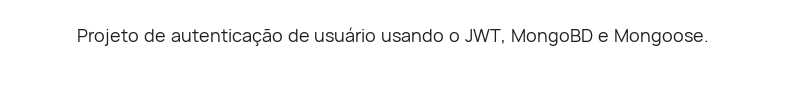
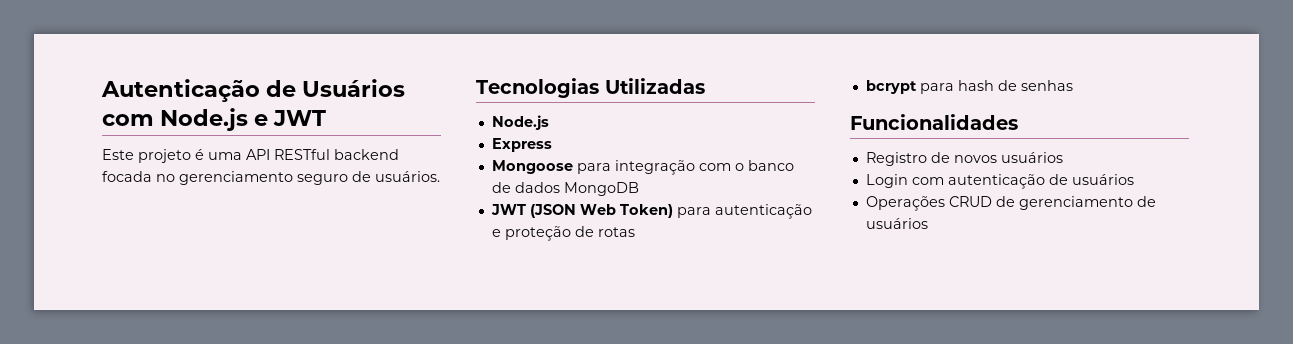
- Projeto de autenticação de usuário usando o JWT, MongoBD e Mongoose.
+ Autenticação de Usuários com Node.js e JWT
+ Este projeto é uma API RESTful backend focada no gerenciamento seguro de usuários.
+ Tecnologias Utilizadas
+ Node.js
+ Express
+ Mongoose para integração com o banco de dados MongoDB
+ JWT (JSON Web Token) para autenticação e proteção de rotas
+ bcrypt para hash de senhas
+ Funcionalidades
+ Registro de novos usuários
+ Login com autenticação de usuários
+ Operações CRUD de gerenciamento de usuários

